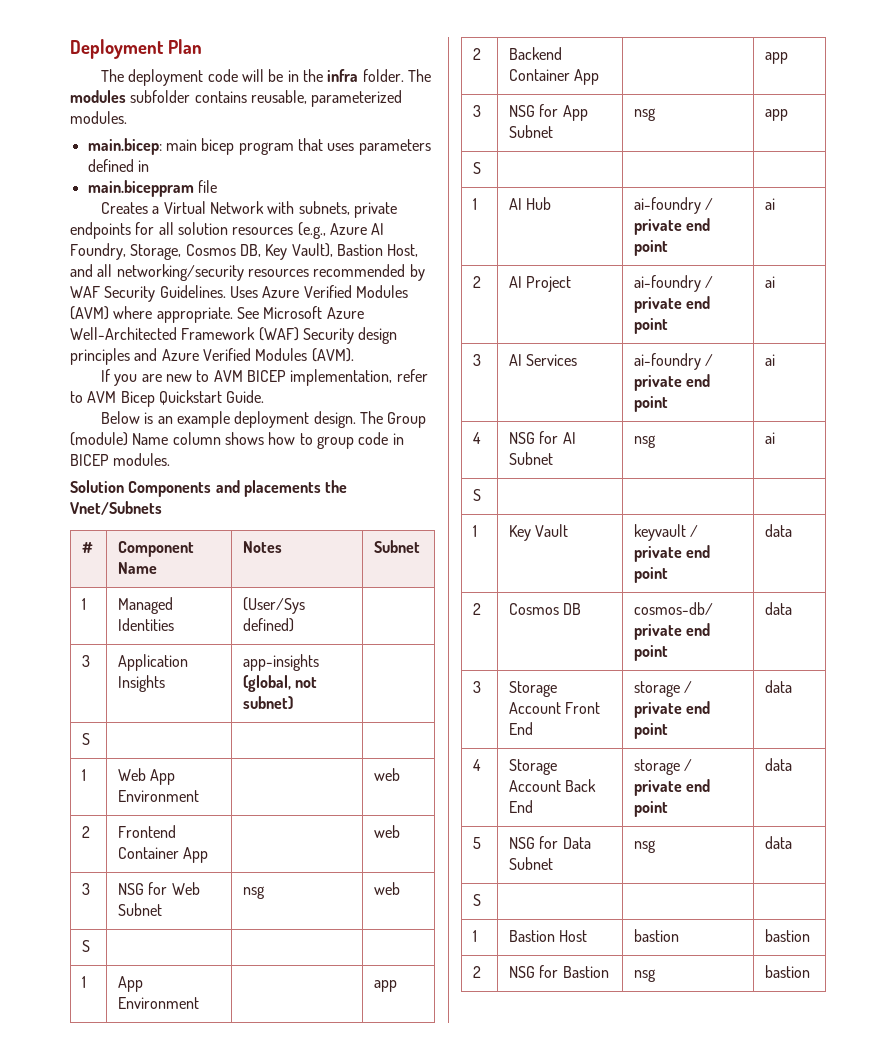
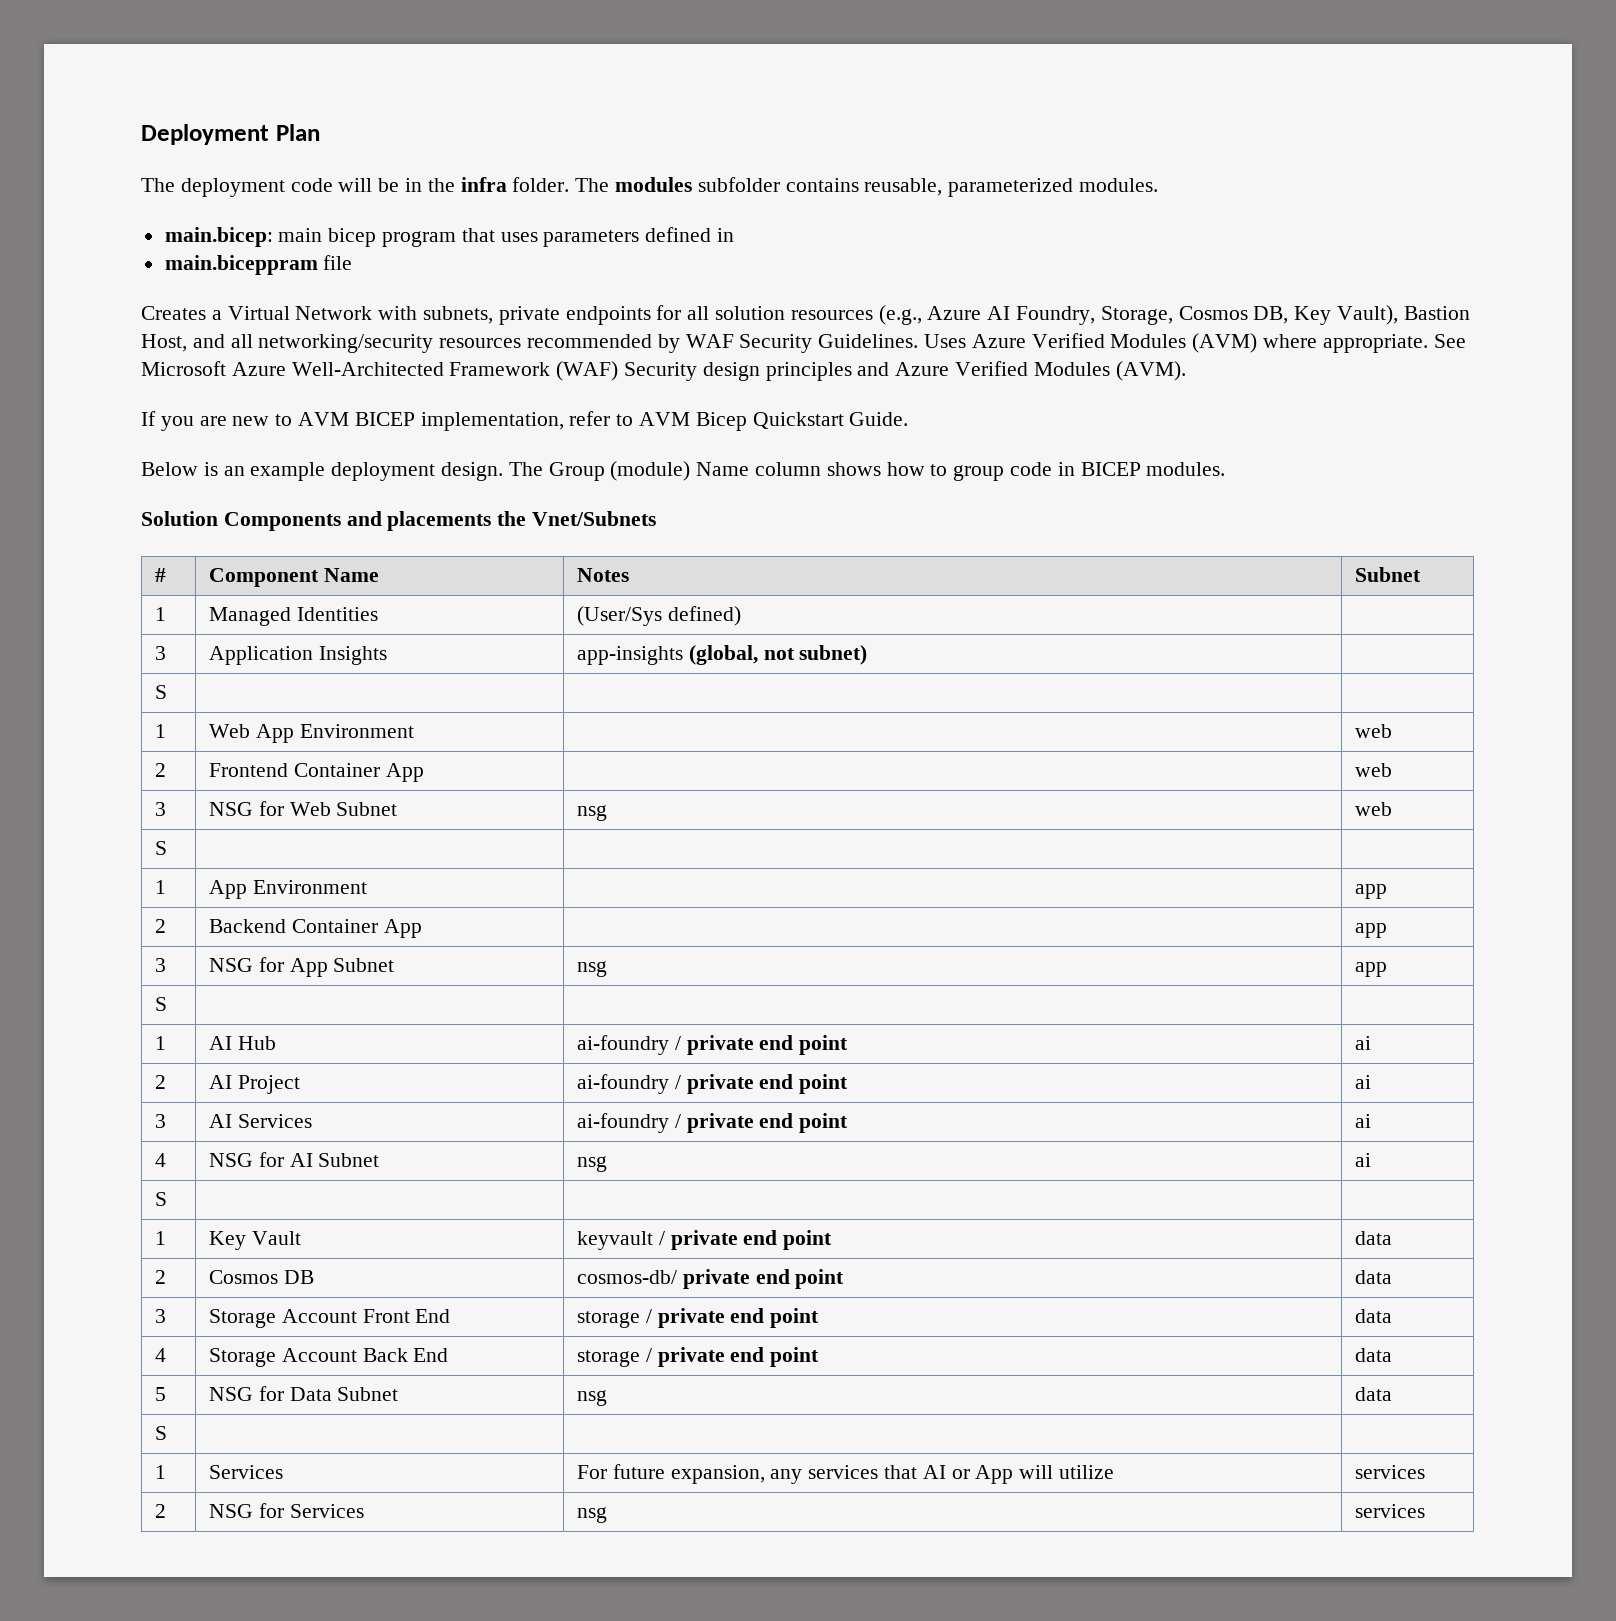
- 1 | Bastion Host | bastion | bastion
+ 1 | Services | For future expansion, any services that AI or App will utilize | services
- 2 | NSG for Bastion | nsg | bastion
+ 2 | NSG for Services | nsg | services

